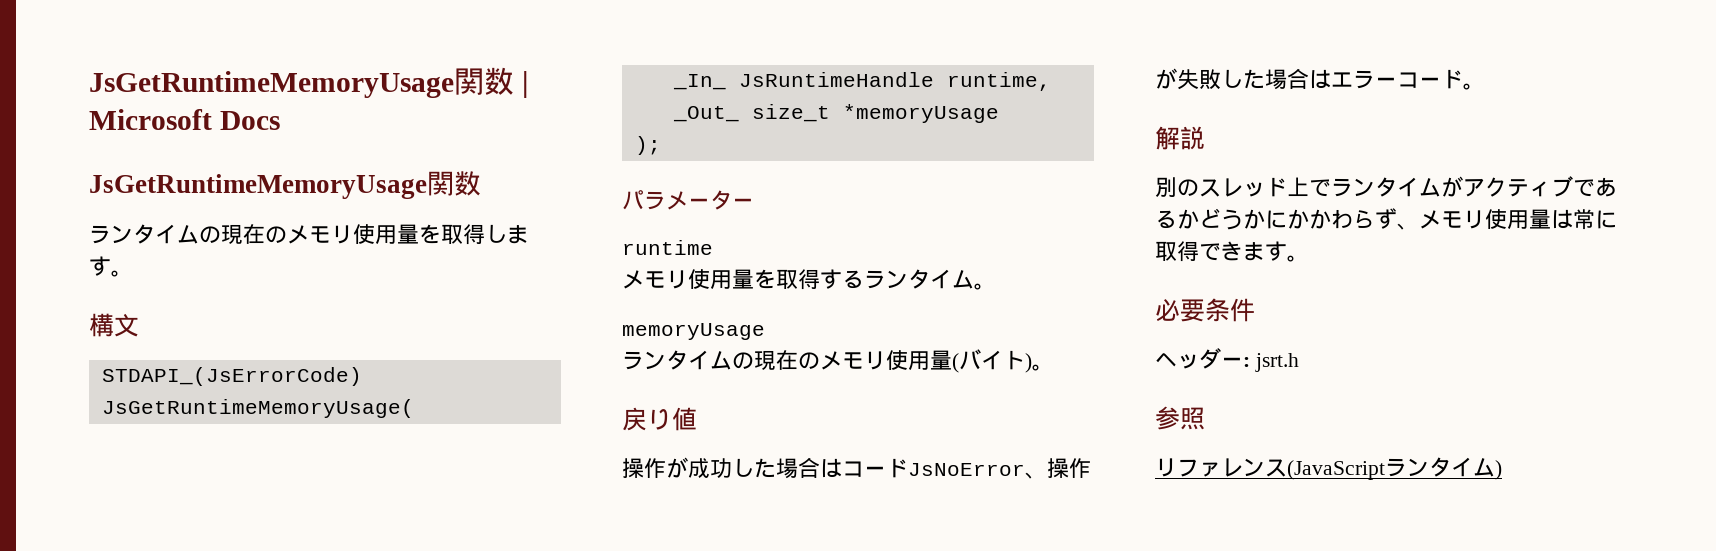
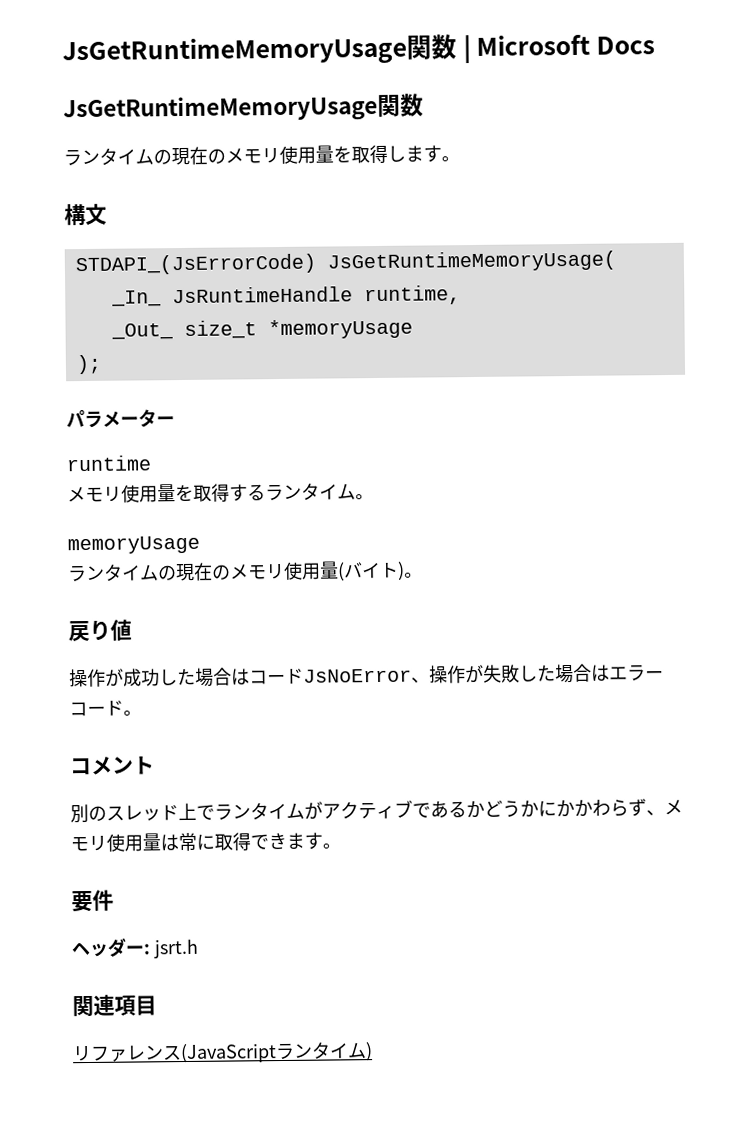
- 解説
+ コメント
- 必要条件
+ 要件
- 参照
+ 関連項目

